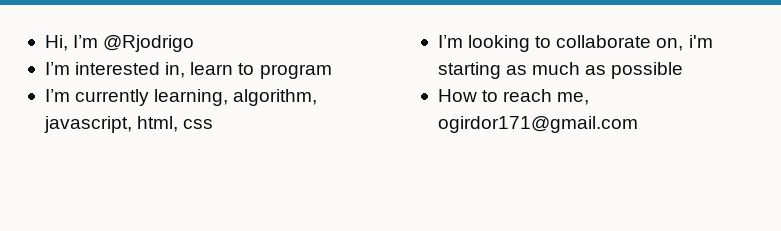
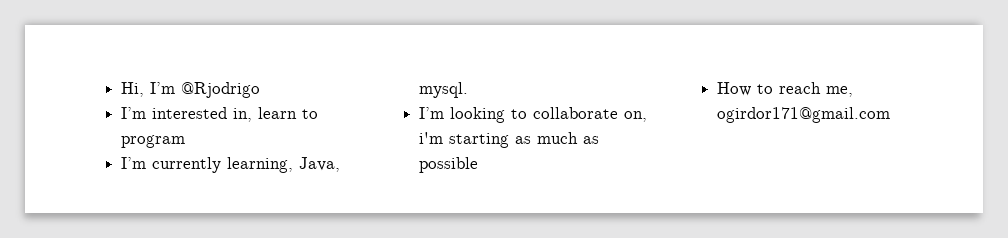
- I’m currently learning, algorithm, javascript, html, css
+ I’m currently learning, Java, mysql.

